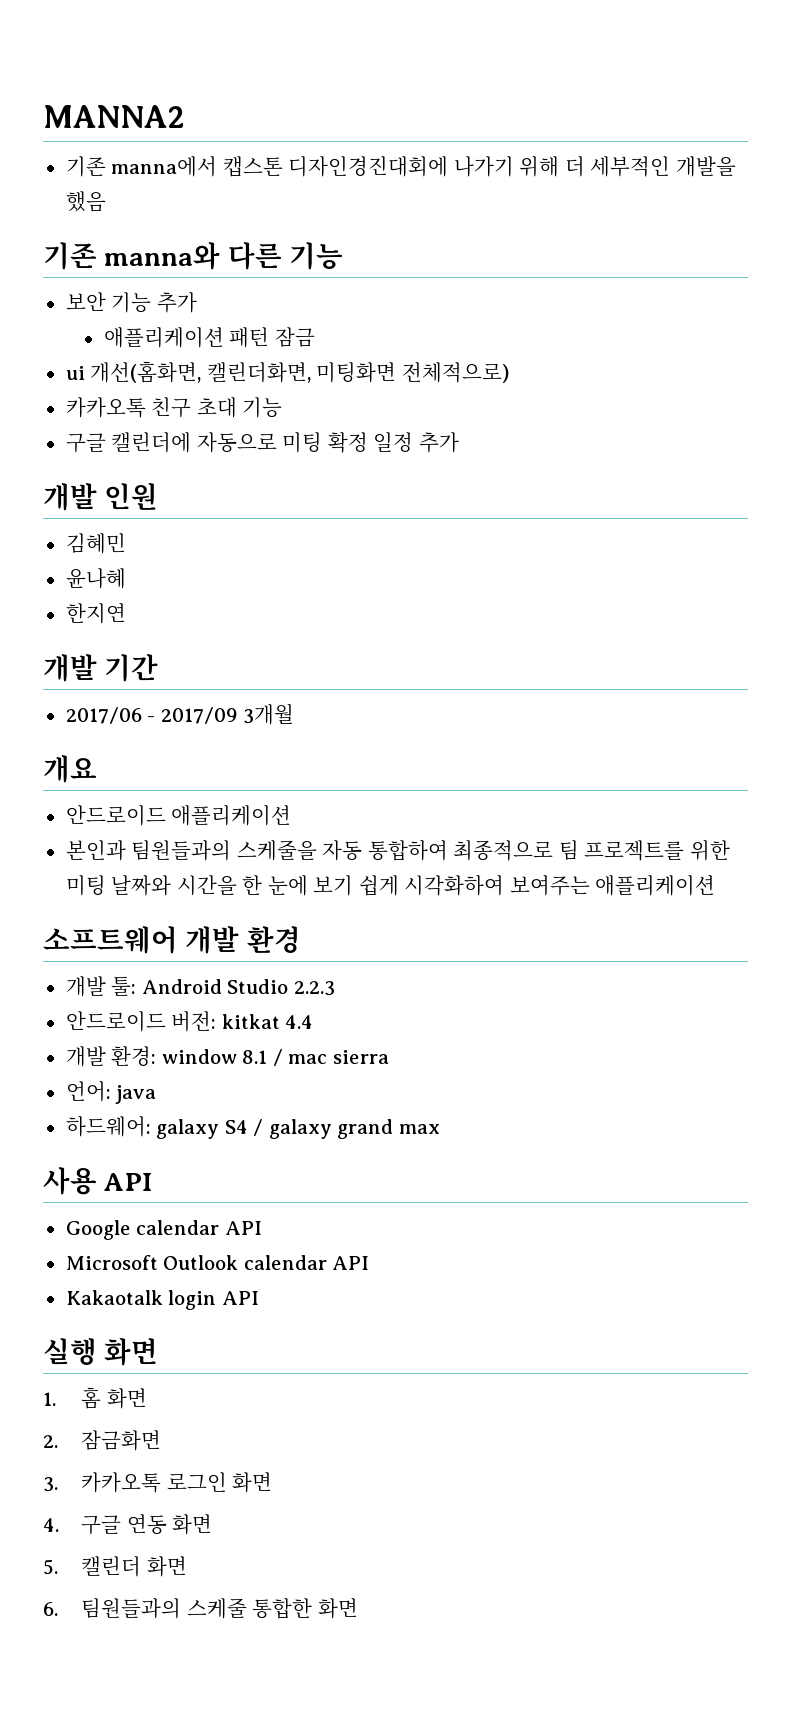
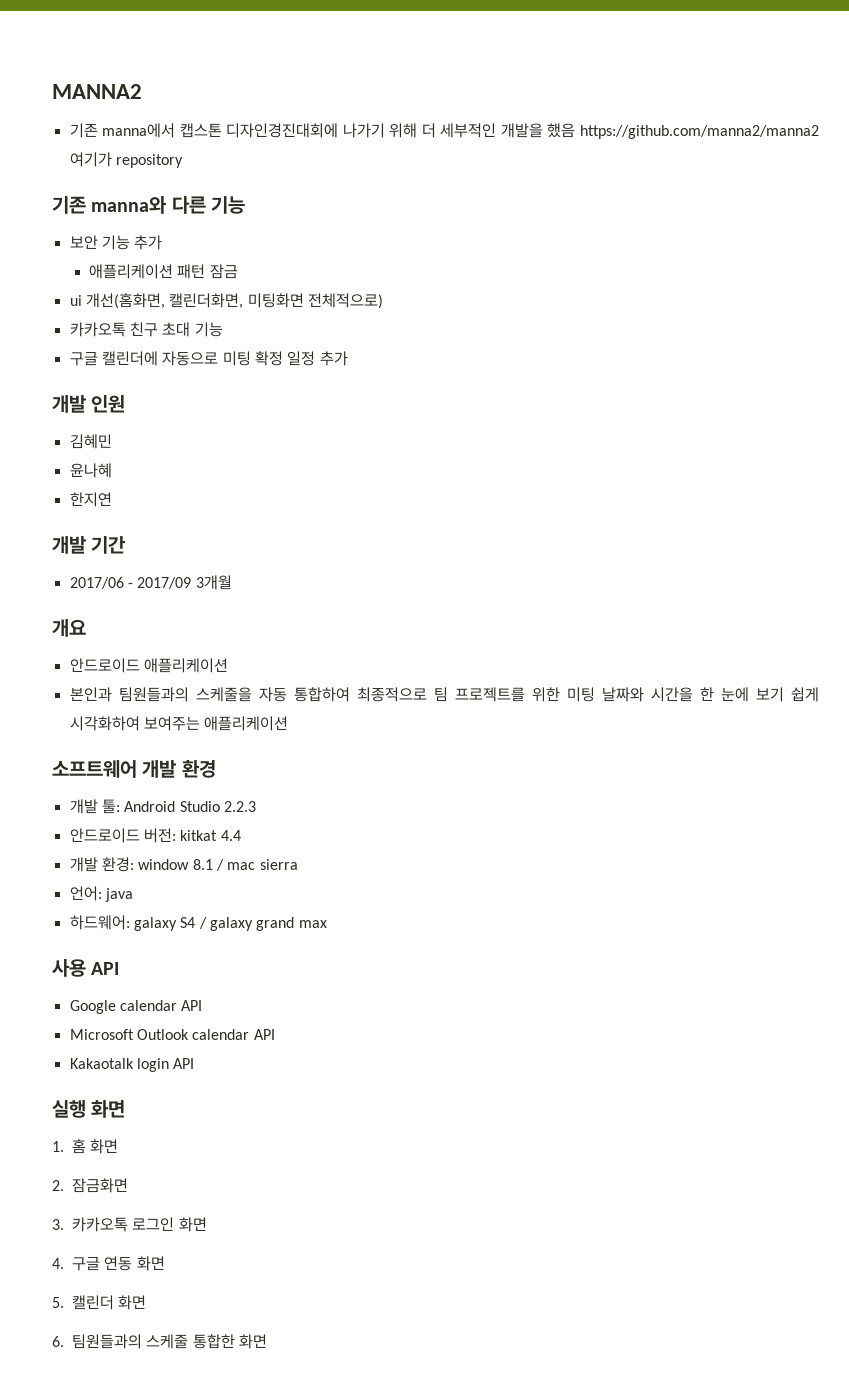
- 기존 manna에서 캡스톤 디자인경진대회에 나가기 위해 더 세부적인 개발을 했음
+ 기존 manna에서 캡스톤 디자인경진대회에 나가기 위해 더 세부적인 개발을 했음 https://github.com/manna2/manna2 여기가 repository

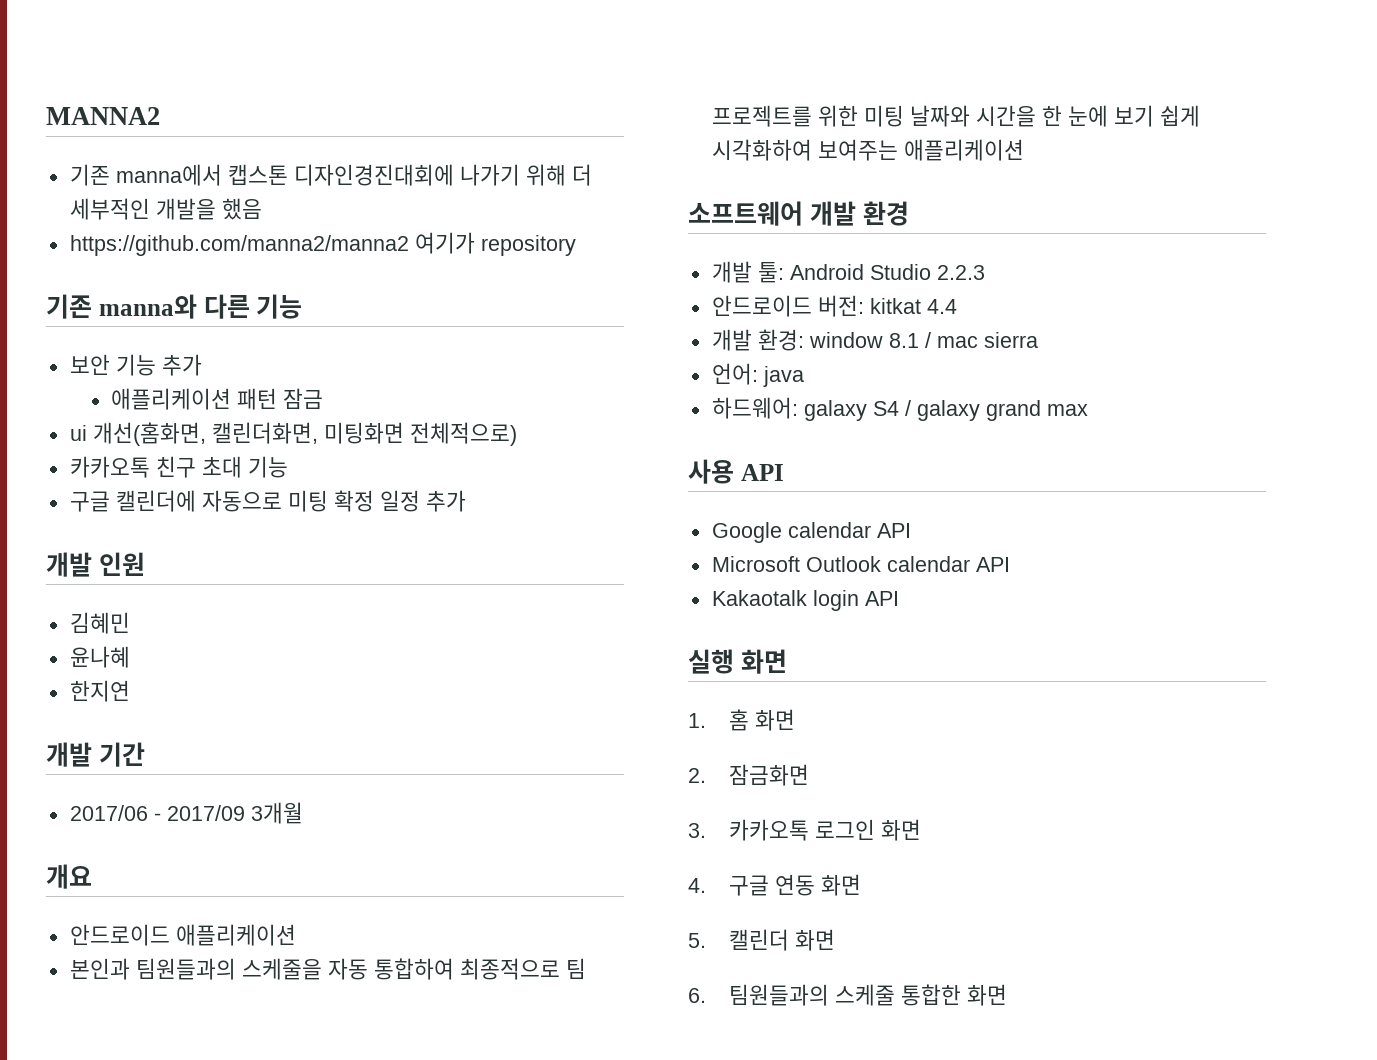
- 기존 manna에서 캡스톤 디자인경진대회에 나가기 위해 더 세부적인 개발을 했음 https://github.com/manna2/manna2 여기가 repository
+ 기존 manna에서 캡스톤 디자인경진대회에 나가기 위해 더 세부적인 개발을 했음
+ https://github.com/manna2/manna2 여기가 repository

